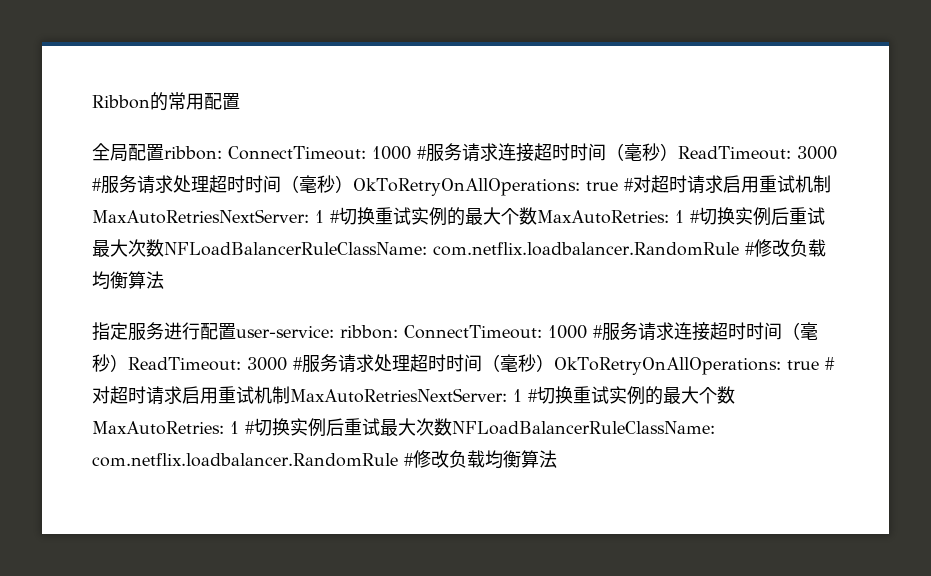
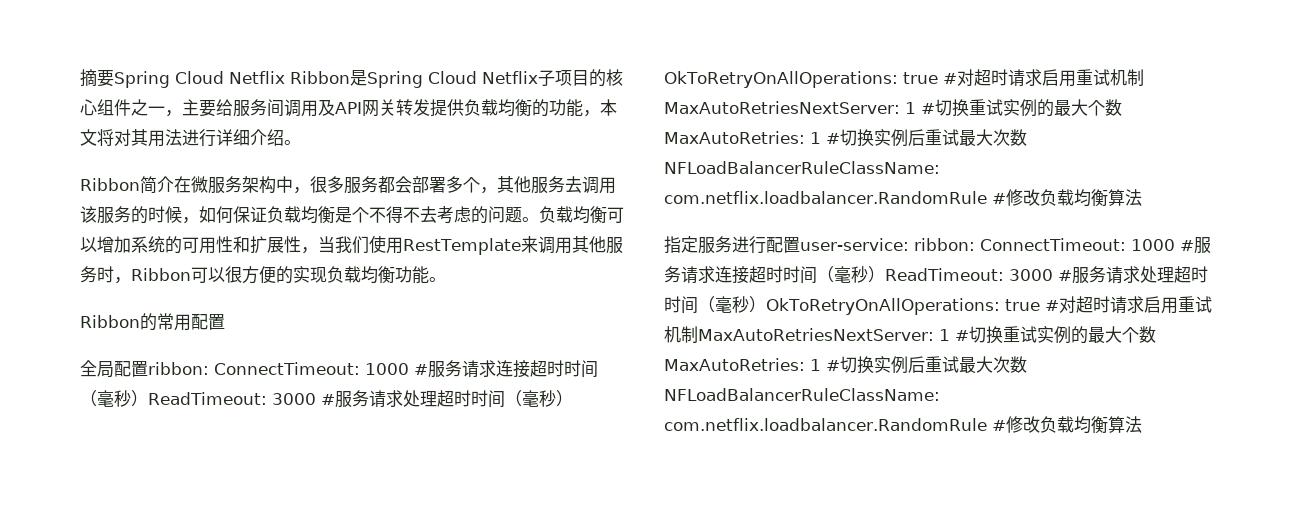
+ 摘要Spring Cloud Netflix Ribbon是Spring Cloud Netflix子项目的核心组件之一，主要给服务间调用及API网关转发提供负载均衡的功能，本文将对其用法进行详细介绍。
+ Ribbon简介在微服务架构中，很多服务都会部署多个，其他服务去调用该服务的时候，如何保证负载均衡是个不得不去考虑的问题。负载均衡可以增加系统的可用性和扩展性，当我们使用RestTemplate来调用其他服务时，Ribbon可以很方便的实现负载均衡功能。

